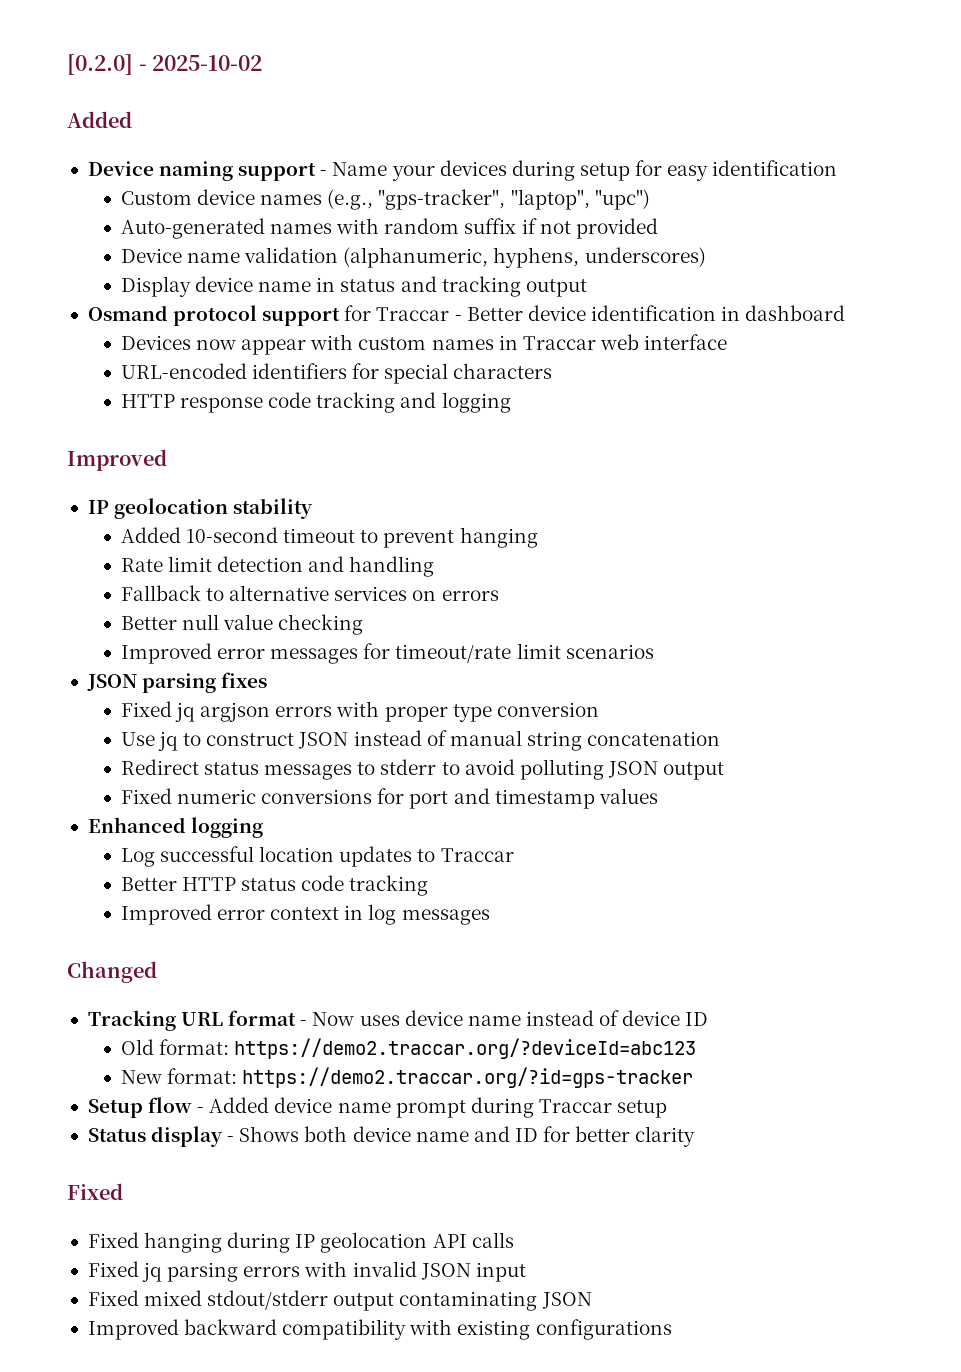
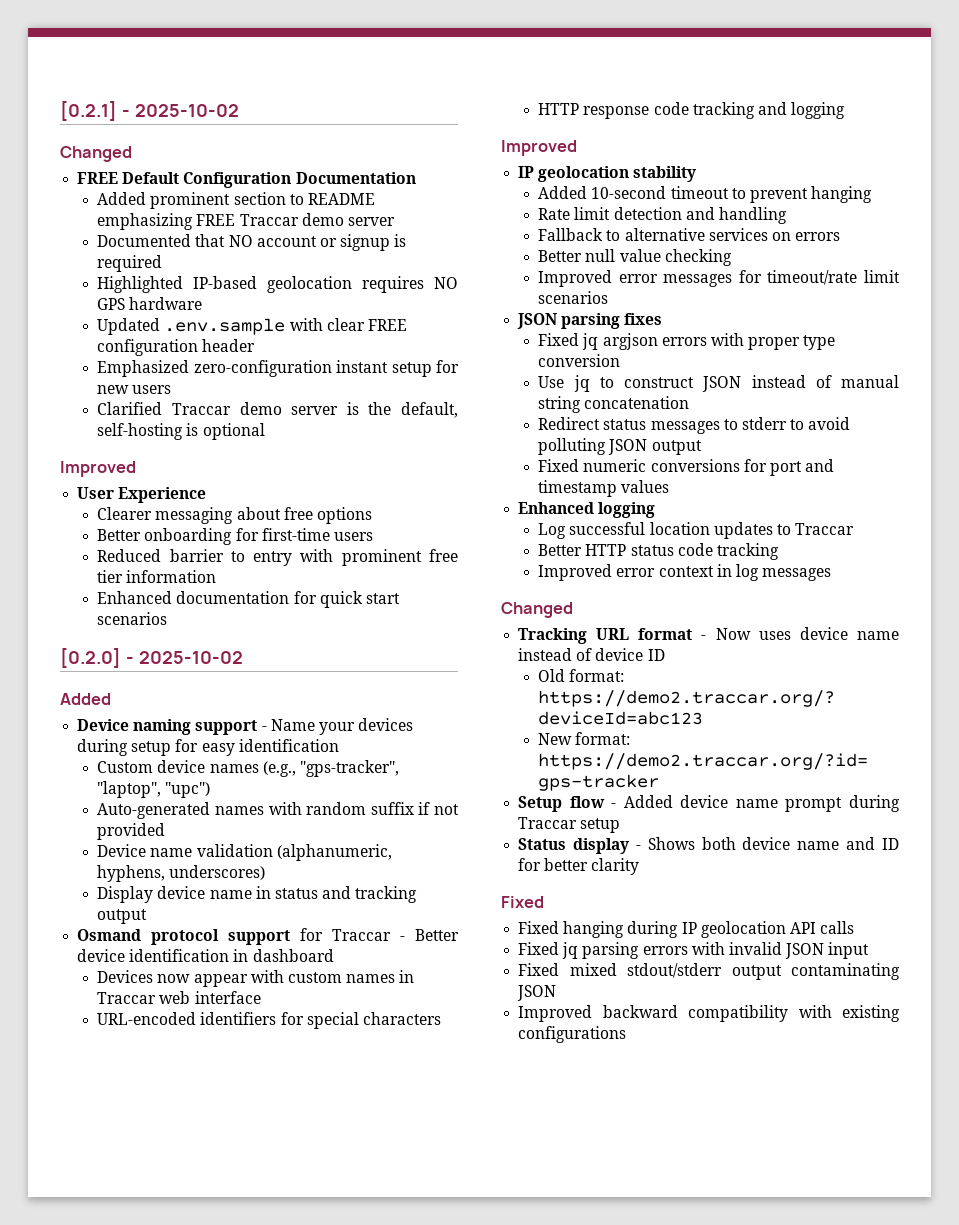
+ [0.2.1] - 2025-10-02
+ Changed
+ FREE Default Configuration Documentation
+ Added prominent section to README emphasizing FREE Traccar demo server
+ Documented that NO account or signup is required
+ Highlighted IP-based geolocation requires NO GPS hardware
+ Updated .env.sample with clear FREE configuration header
+ Emphasized zero-configuration instant setup for new users
+ Clarified Traccar demo server is the default, self-hosting is optional
+ Improved
+ User Experience
+ Clearer messaging about free options
+ Better onboarding for first-time users
+ Reduced barrier to entry with prominent free tier information
+ Enhanced documentation for quick start scenarios

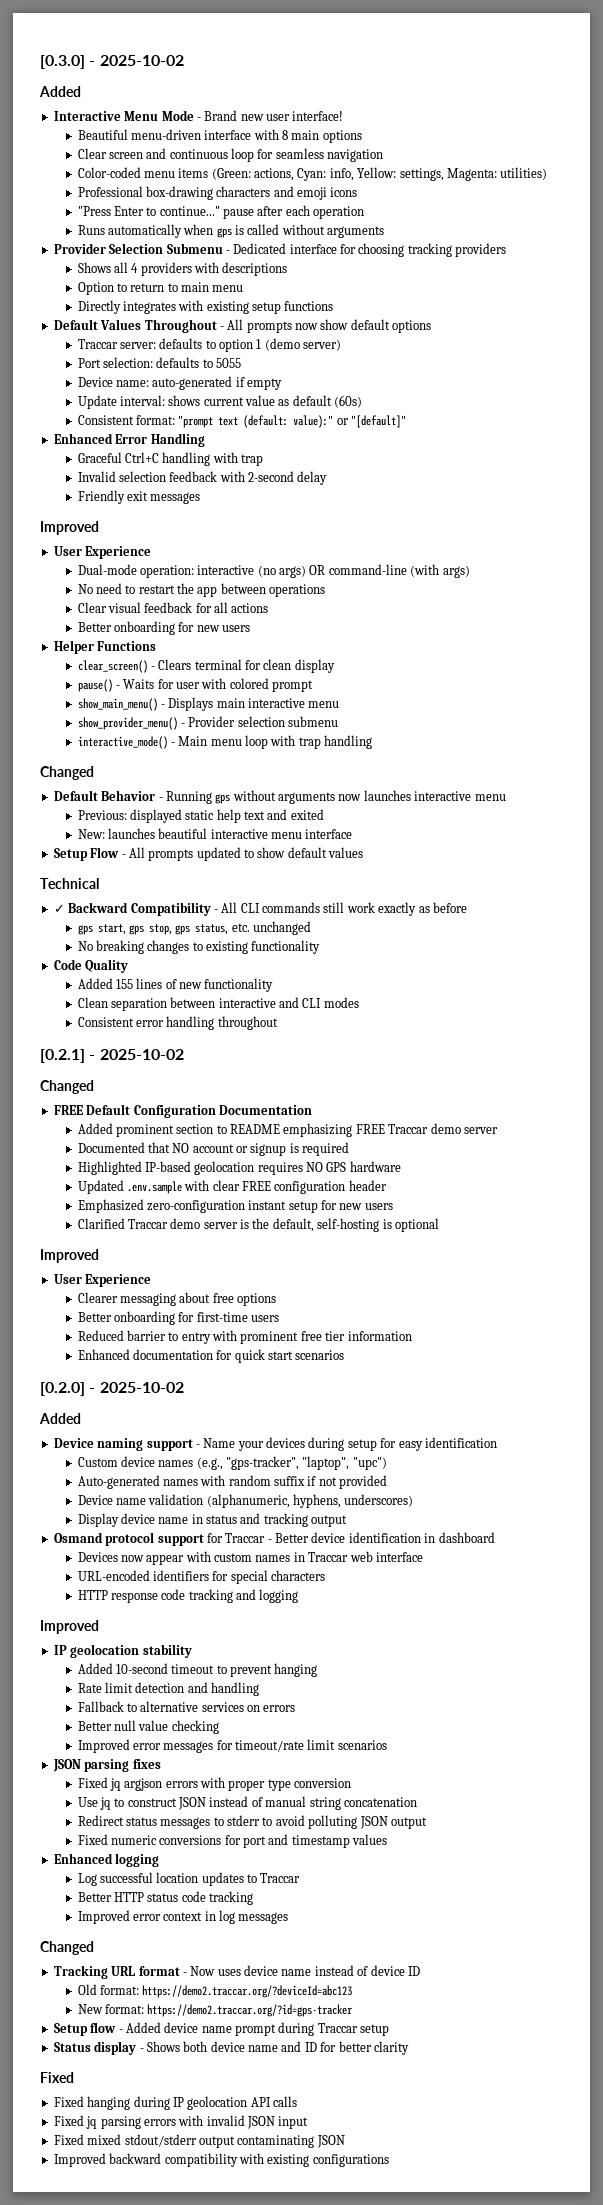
+ [0.3.0] - 2025-10-02
+ Added
+ Interactive Menu Mode - Brand new user interface!
+ Beautiful menu-driven interface with 8 main options
+ Clear screen and continuous loop for seamless navigation
+ Color-coded menu items (Green: actions, Cyan: info, Yellow: settings, Magenta: utilities)
+ Professional box-drawing characters and emoji icons
+ "Press Enter to continue..." pause after each operation
+ Runs automatically when gps is called without arguments
+ Provider Selection Submenu - Dedicated interface for choosing tracking providers
+ Shows all 4 providers with descriptions
+ Option to return to main menu
+ Directly integrates with existing setup functions
+ Default Values Throughout - All prompts now show default options
+ Traccar server: defaults to option 1 (demo server)
+ Port selection: defaults to 5055
+ Device name: auto-generated if empty
+ Update interval: shows current value as default (60s)
+ Consistent format: "prompt text (default: value):" or "[default]"
+ Enhanced Error Handling
+ Graceful Ctrl+C handling with trap
+ Invalid selection feedback with 2-second delay
+ Friendly exit messages
+ Improved
+ User Experience
+ Dual-mode operation: interactive (no args) OR command-line (with args)
+ No need to restart the app between operations
+ Clear visual feedback for all actions
+ Better onboarding for new users
+ Helper Functions
+ clear_screen() - Clears terminal for clean display
+ pause() - Waits for user with colored prompt
+ show_main_menu() - Displays main interactive menu
+ show_provider_menu() - Provider selection submenu
+ interactive_mode() - Main menu loop with trap handling
+ Changed
+ Default Behavior - Running gps without arguments now launches interactive menu
+ Previous: displayed static help text and exited
+ New: launches beautiful interactive menu interface
+ Setup Flow - All prompts updated to show default values
+ Technical
+ ✓ Backward Compatibility - All CLI commands still work exactly as before
+ gps start, gps stop, gps status, etc. unchanged
+ No breaking changes to existing functionality
+ Code Quality
+ Added 155 lines of new functionality
+ Clean separation between interactive and CLI modes
+ Consistent error handling throughout

